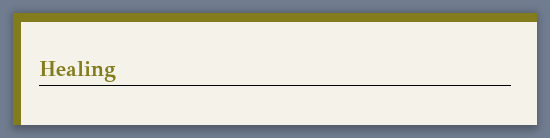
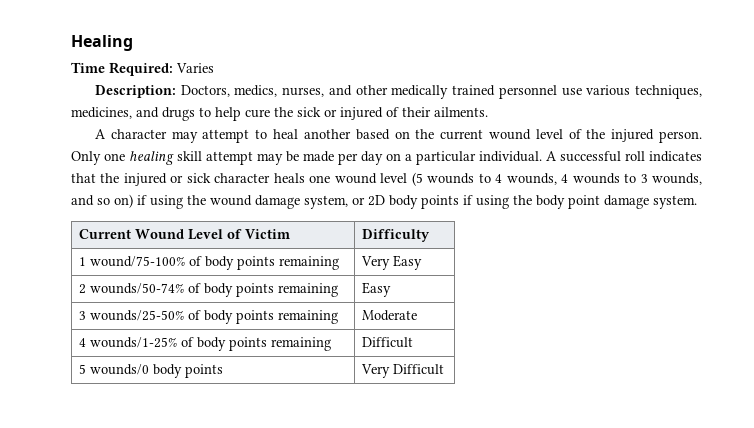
+ Time Required: Varies
+ Description: Doctors, medics, nurses, and other medically trained personnel use various techniques, medicines, and drugs to help cure the sick or injured of their ailments.
+ A character may attempt to heal another based on the current wound level of the injured person. Only one healing skill attempt may be made per day on a particular individual. A successful roll indicates that the injured or sick character heals one wound level (5 wounds to 4 wounds, 4 wounds to 3 wounds, and so on) if using the wound damage system, or 2D body points if using the body point damage system.
+ Current Wound Level of Victim | Difficulty
+ 1 wound/75-100% of body points remaining | Very Easy
+ 2 wounds/50-74% of body points remaining | Easy
+ 3 wounds/25-50% of body points remaining | Moderate
+ 4 wounds/1-25% of body points remaining | Difficult
+ 5 wounds/0 body points | Very Difficult

